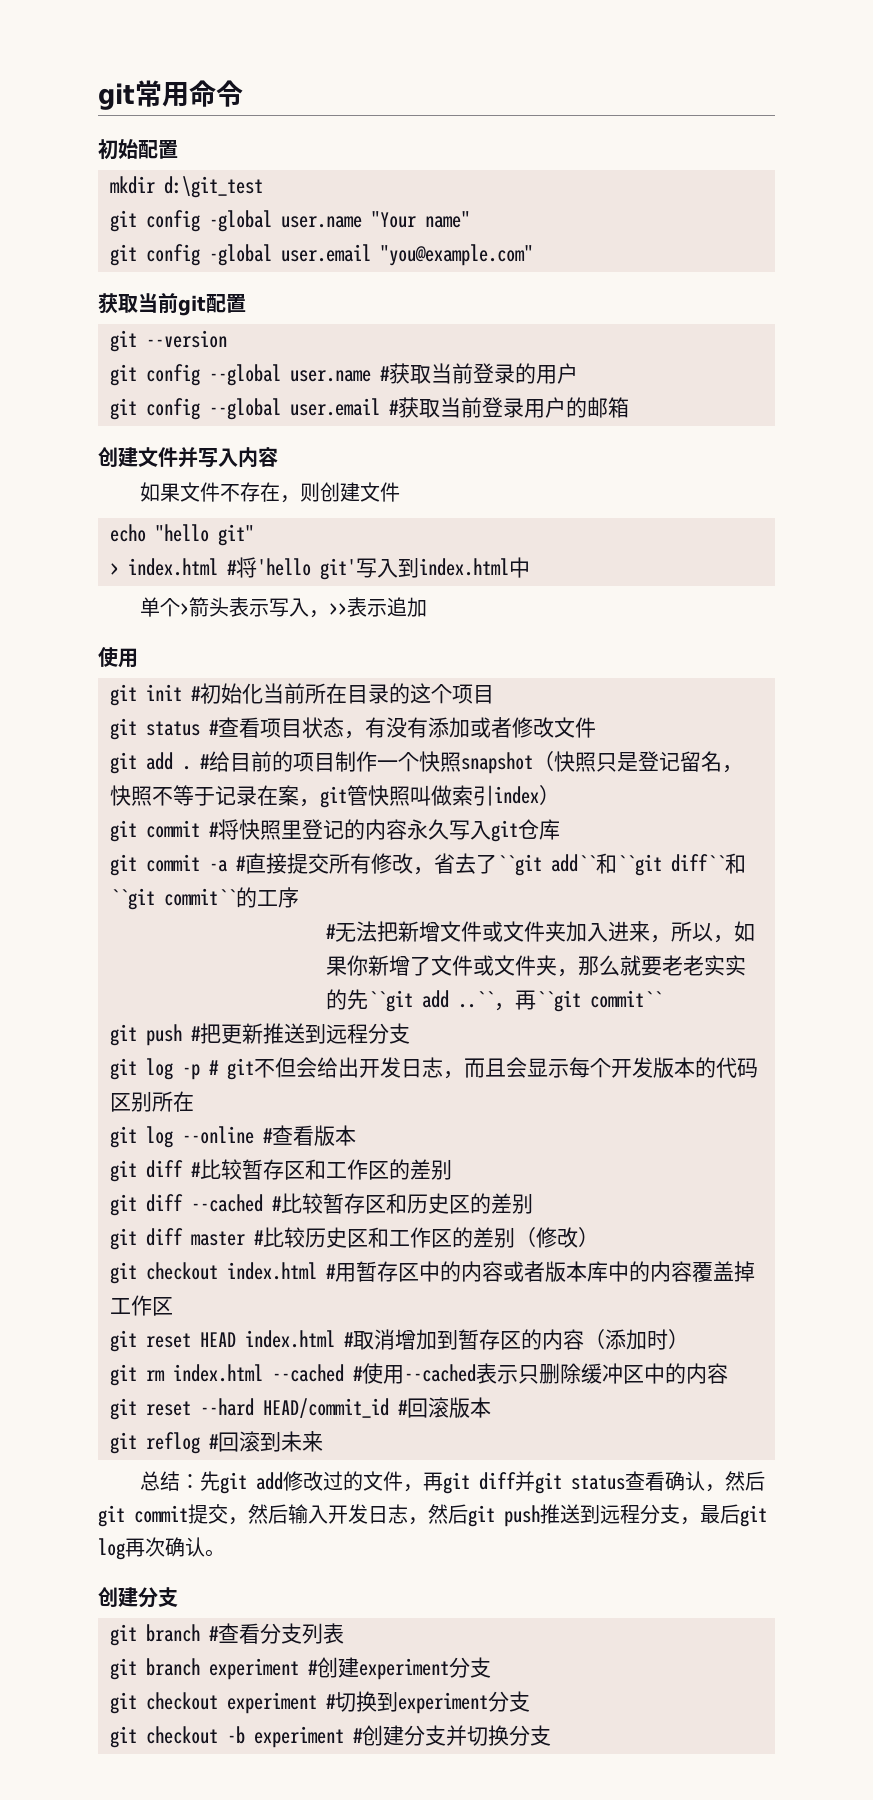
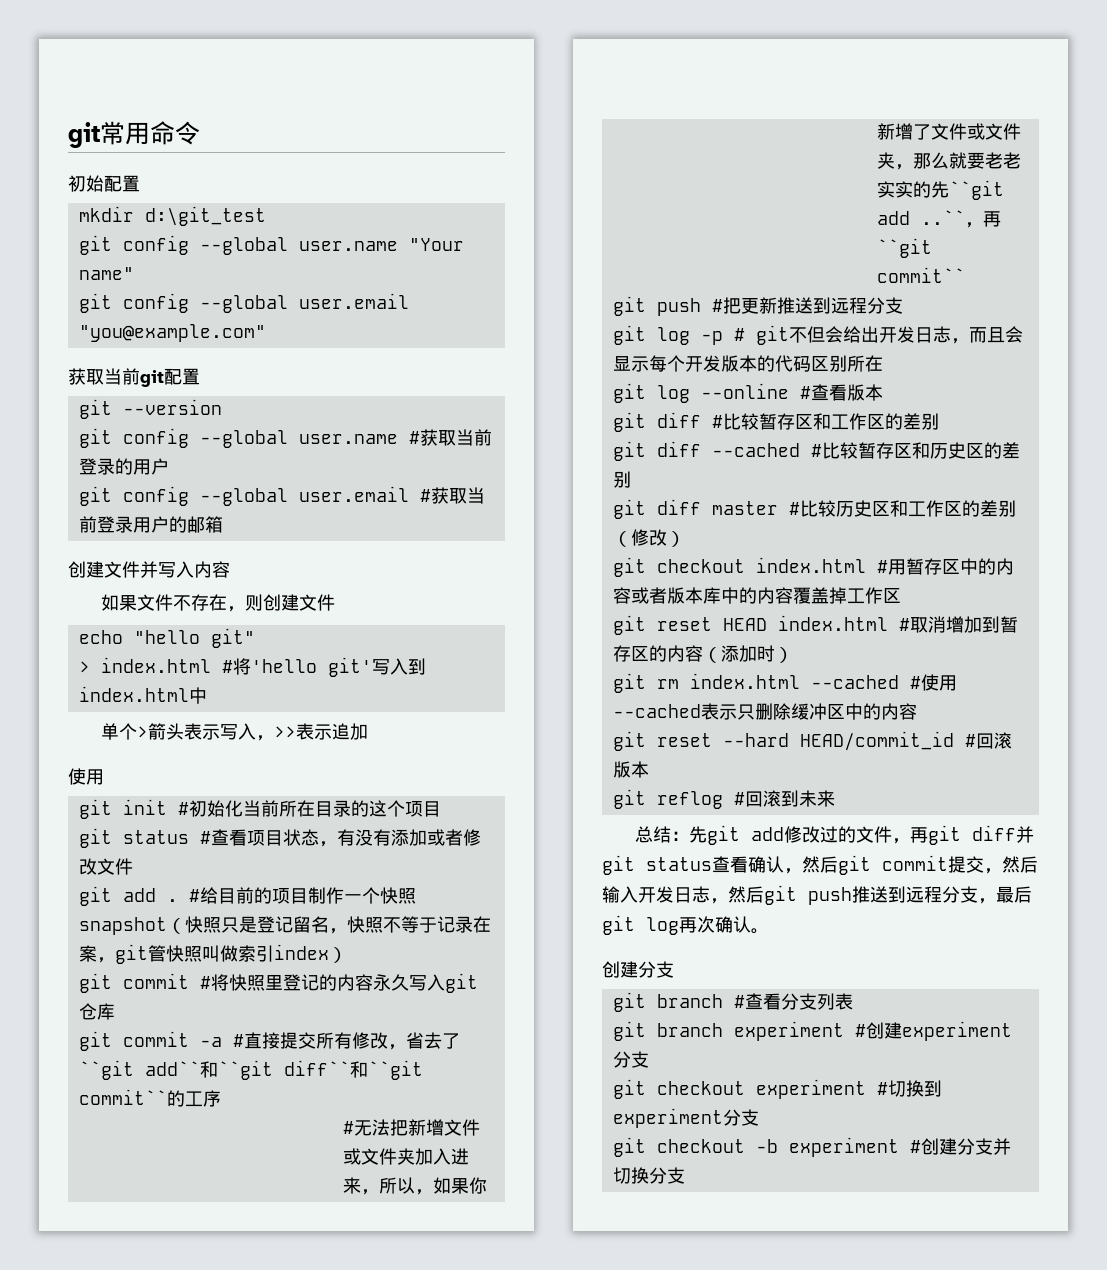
- git config -global user.name "Your name"
+ git config --global user.name "Your name"
- git config -global user.email "you@example.com"
+ git config --global user.email "you@example.com"

